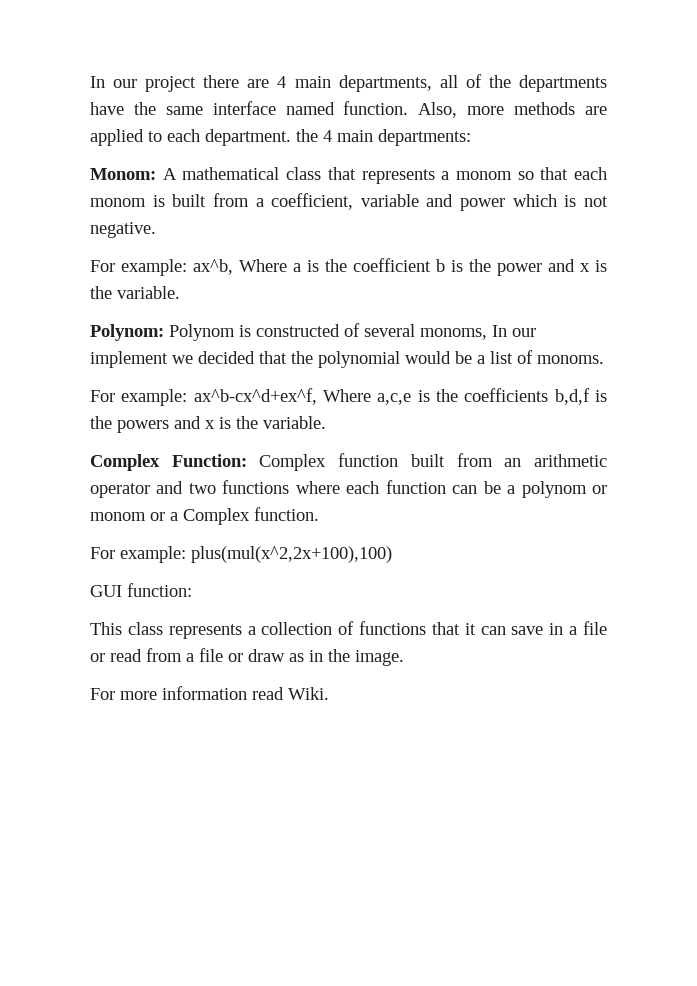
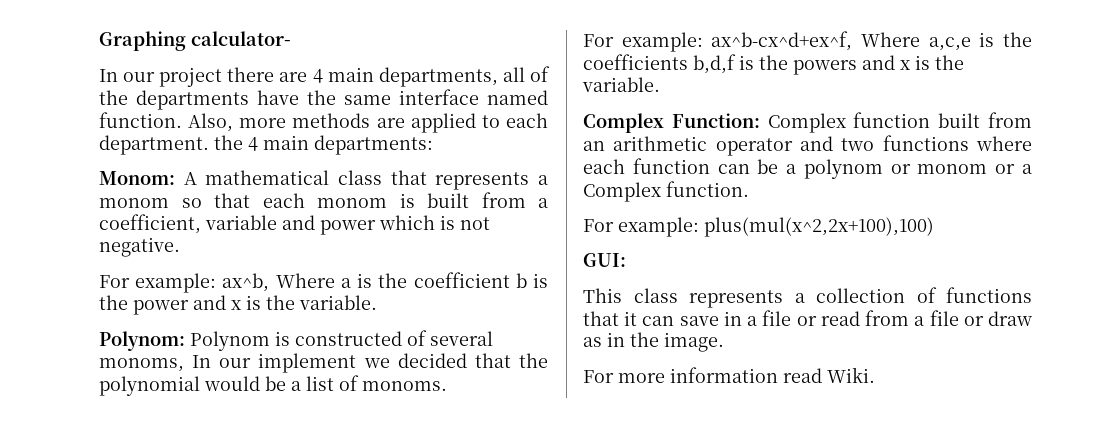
+ Graphing calculator-
- GUI function:
+ GUI:

